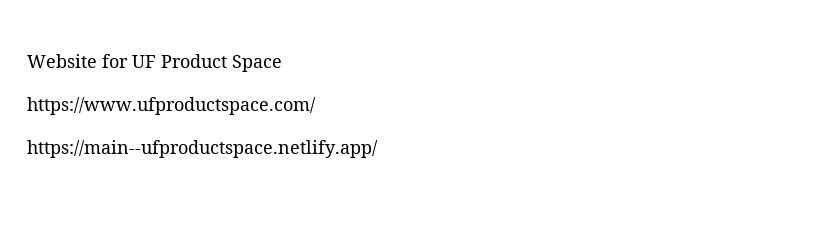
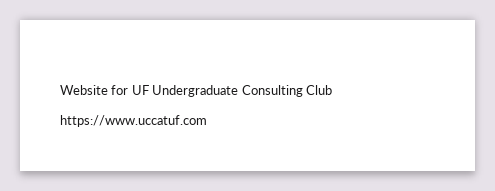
- Website for UF Product Space
- https://www.ufproductspace.com/
- https://main--ufproductspace.netlify.app/
+ Website for UF Undergraduate Consulting Club
+ https://www.uccatuf.com

